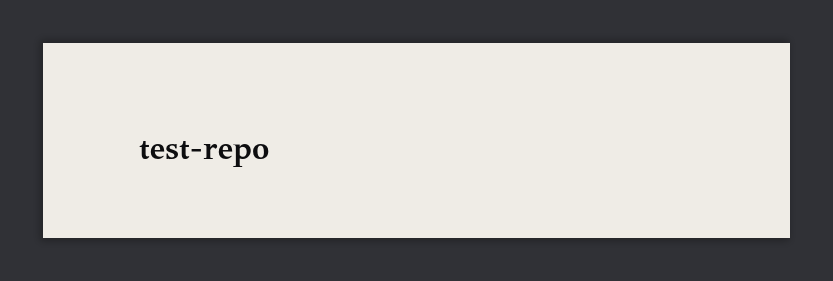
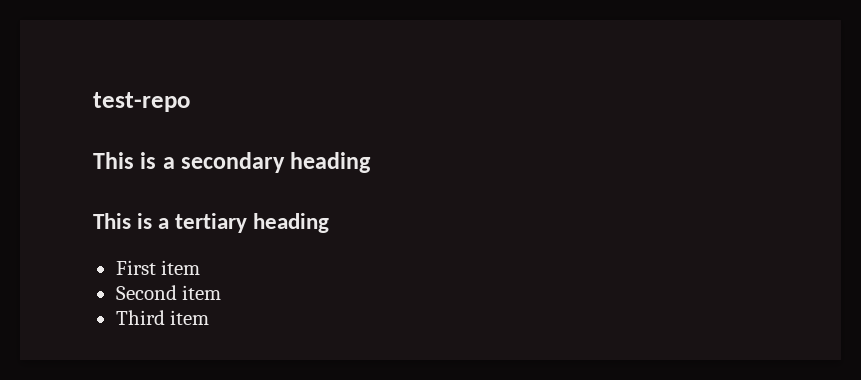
+ This is a secondary heading
+ This is a tertiary heading
+ First item
+ Second item
+ Third item

